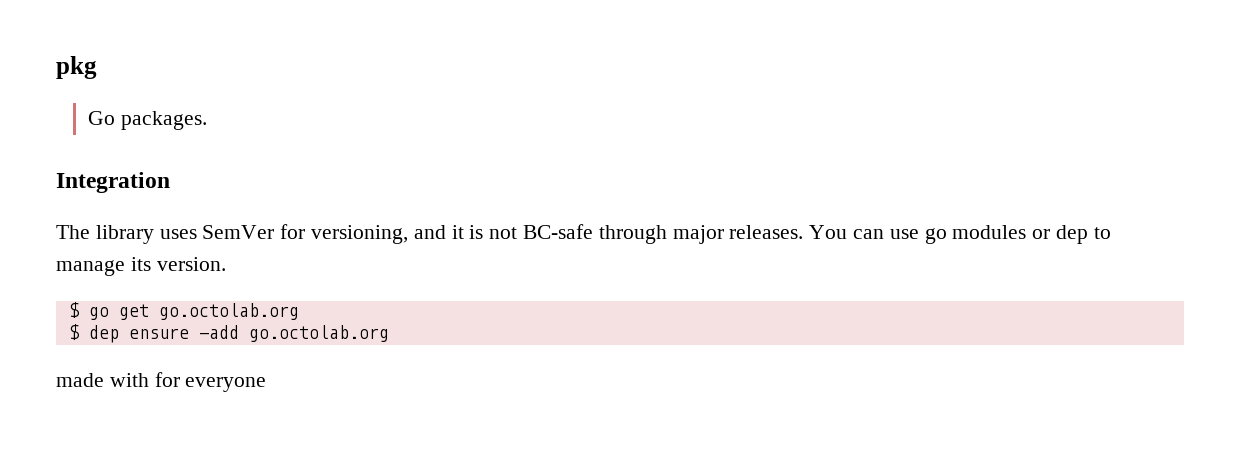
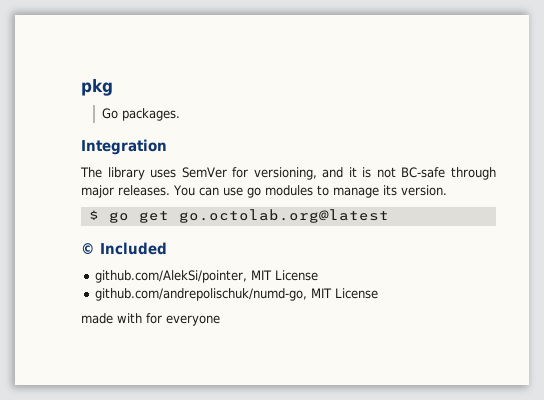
- You can use go modules or dep to manage its version.
+ You can use go modules to manage its version.
- $ go get go.octolab.org
- $ dep ensure -add go.octolab.org
+ $ go get go.octolab.org@latest
+ © Included
+ github.com/AlekSi/pointer, MIT License
+ github.com/andrepolischuk/numd-go, MIT License

